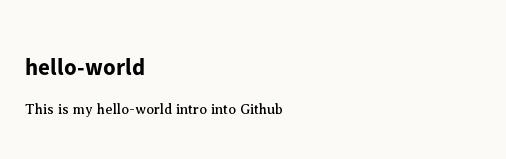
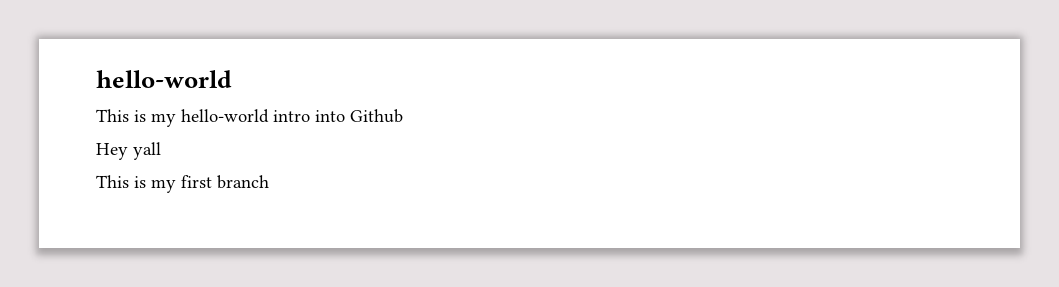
+ Hey yall
+ This is my first branch

